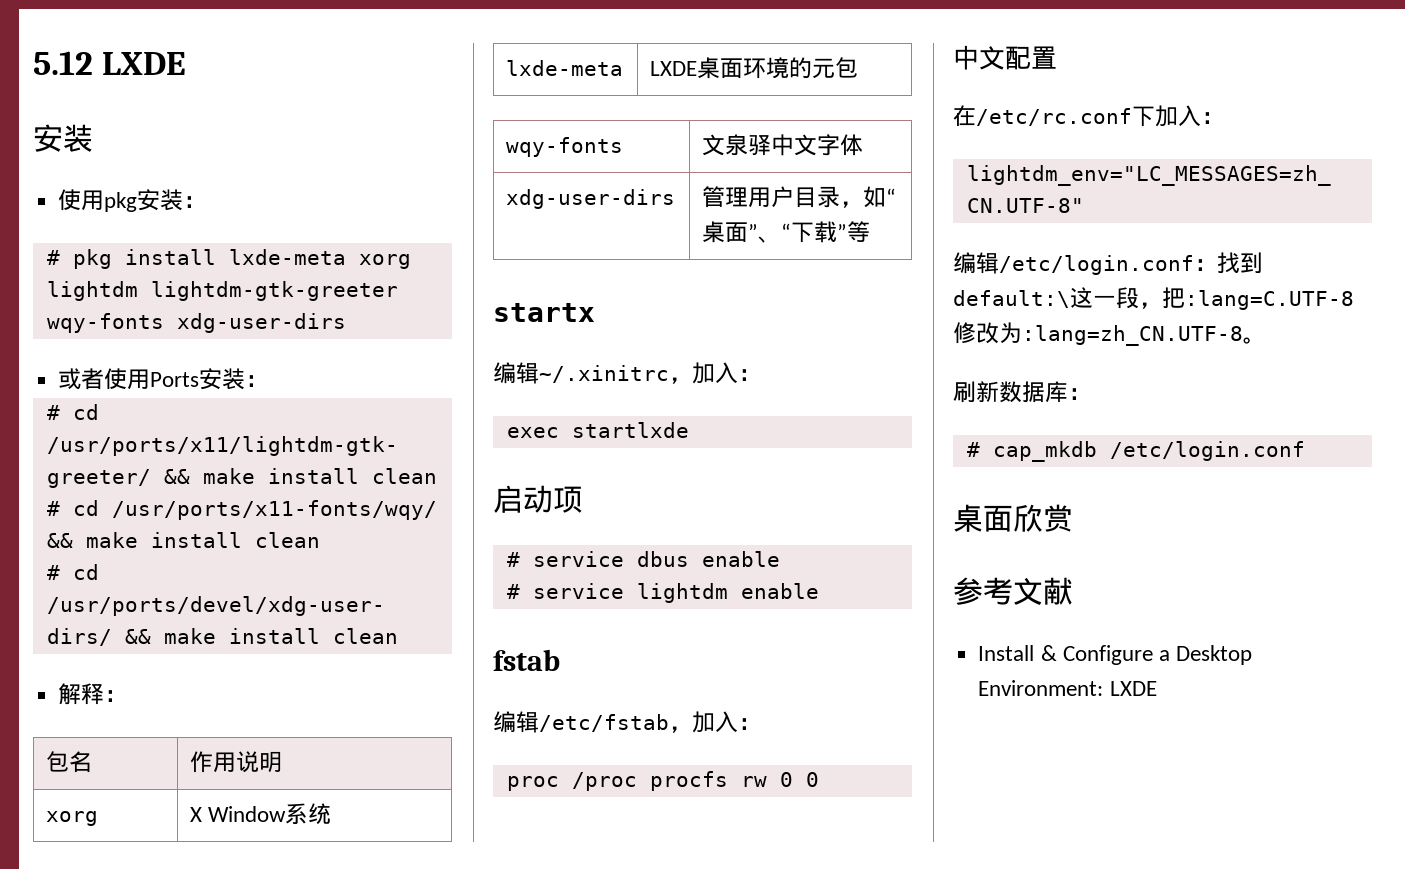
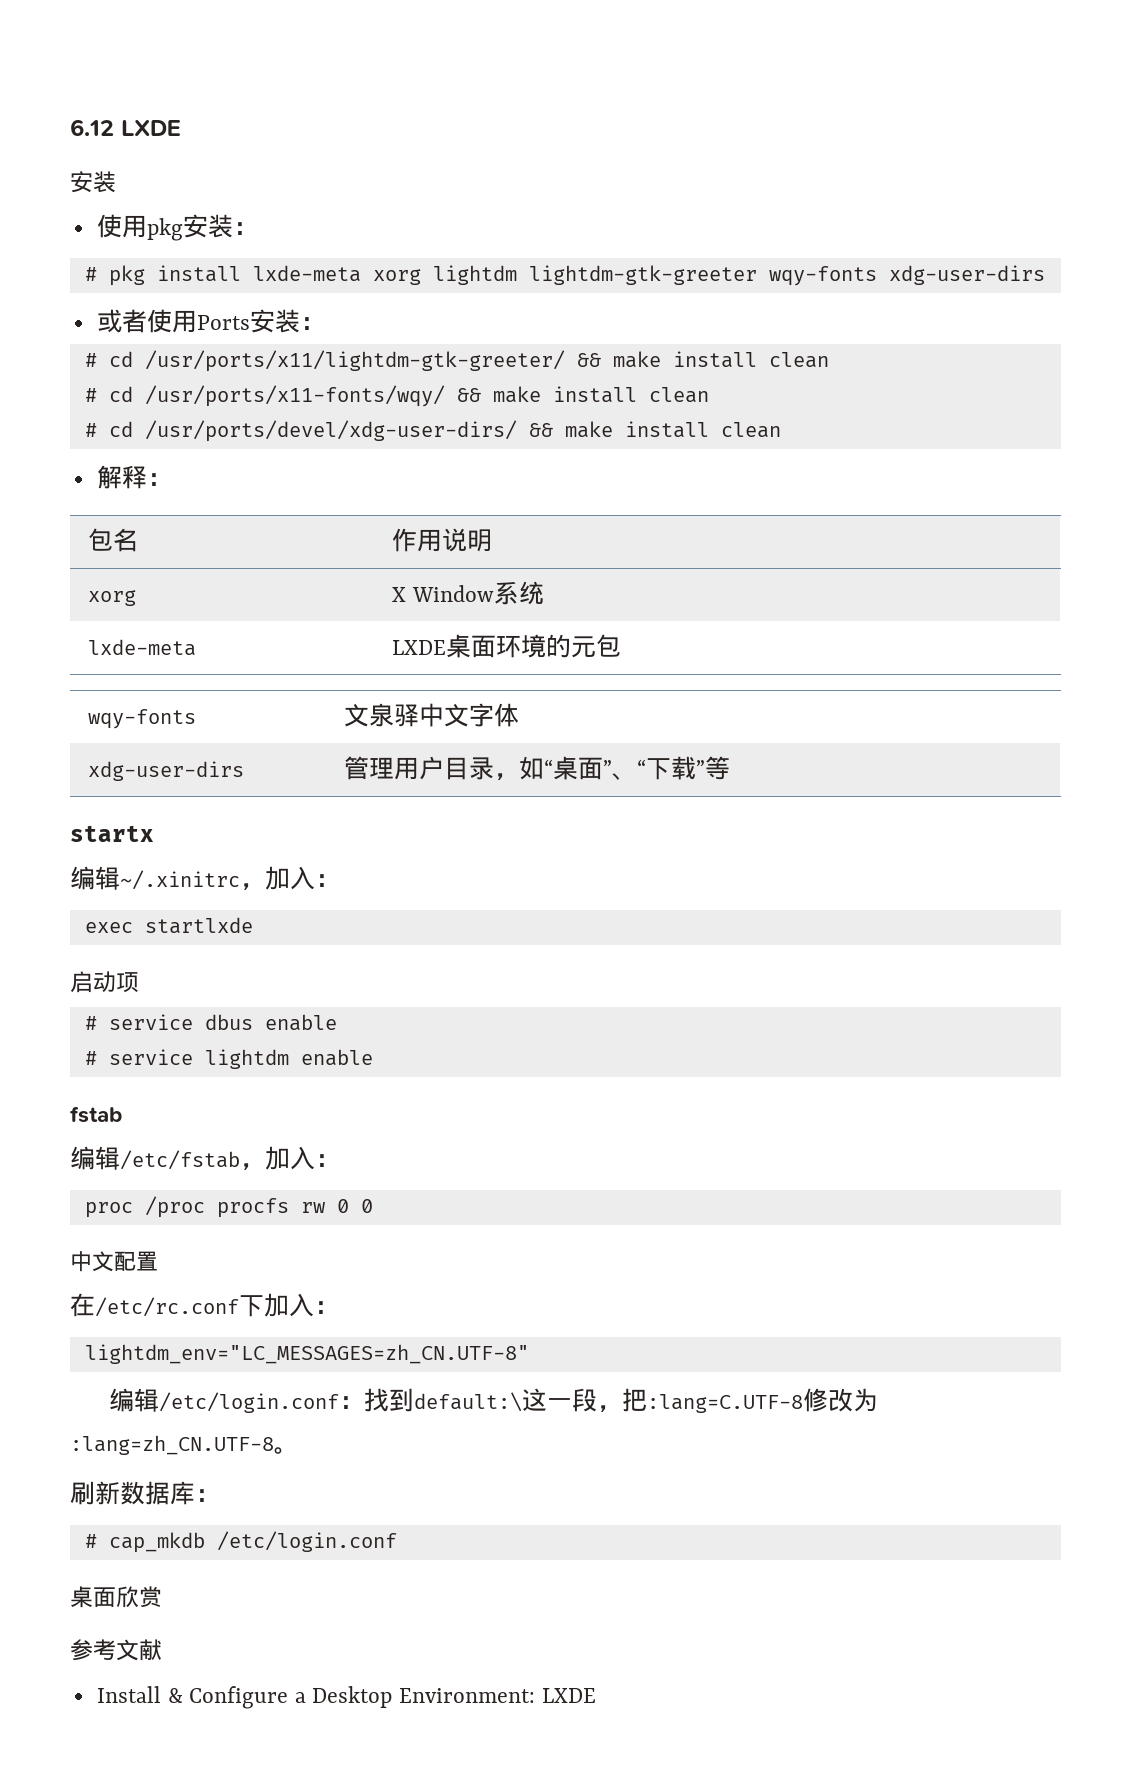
- 5.12 LXDE
+ 6.12 LXDE

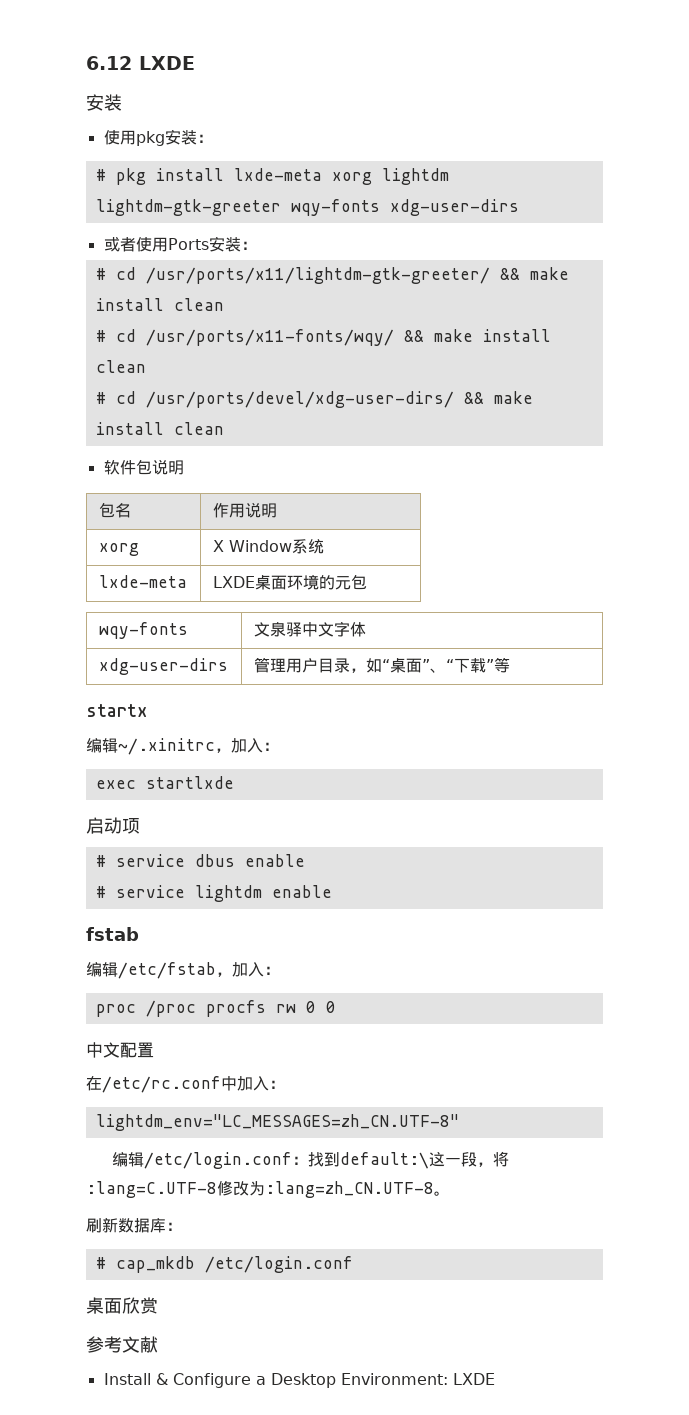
- 解释：
+ 软件包说明
- 在/etc/rc.conf下加入：
+ 在/etc/rc.conf中加入：
- 编辑/etc/login.conf：找到default:\这一段，把:lang=C.UTF-8修改为:lang=zh_CN.UTF-8。
+ 编辑/etc/login.conf：找到default:\这一段，将:lang=C.UTF-8修改为:lang=zh_CN.UTF-8。

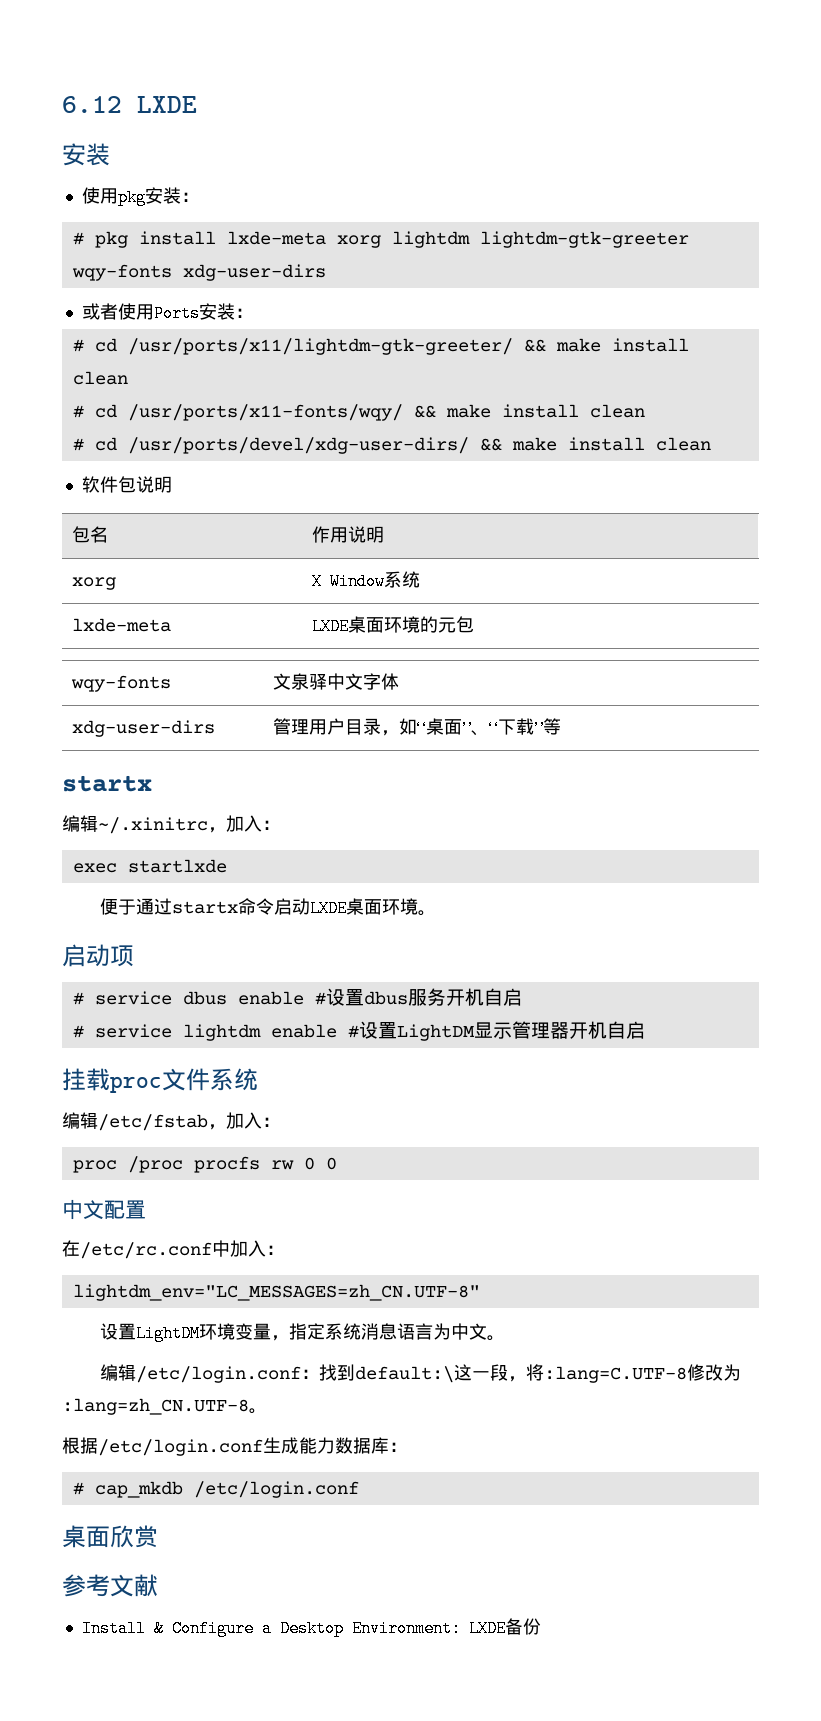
+ 便于通过startx命令启动LXDE桌面环境。
- # service dbus enable
- # service lightdm enable
- fstab
+ # service dbus enable #设置dbus服务开机自启
+ # service lightdm enable #设置LightDM显示管理器开机自启
+ 挂载proc文件系统
+ 设置LightDM环境变量，指定系统消息语言为中文。
- 刷新数据库：
+ 根据/etc/login.conf生成能力数据库：
- Install & Configure a Desktop Environment: LXDE
+ Install & Configure a Desktop Environment: LXDE备份

